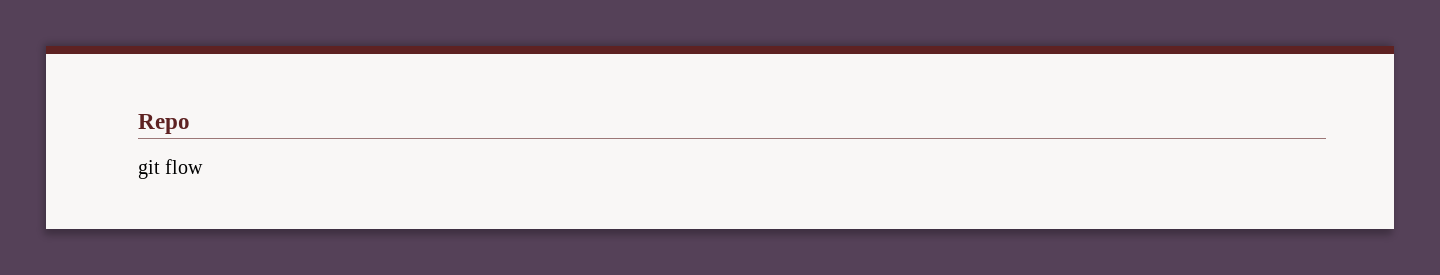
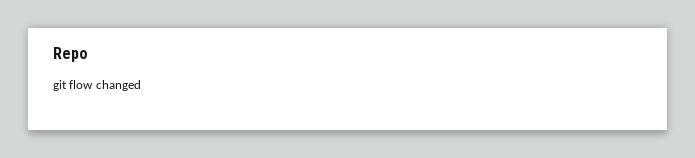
- git flow
+ git flow changed

